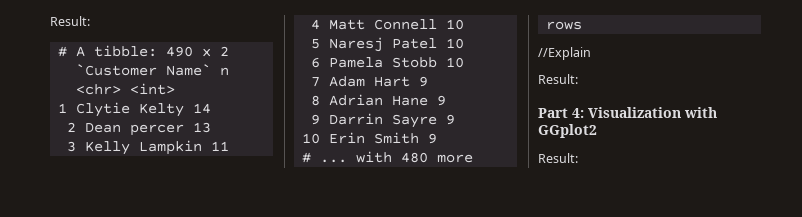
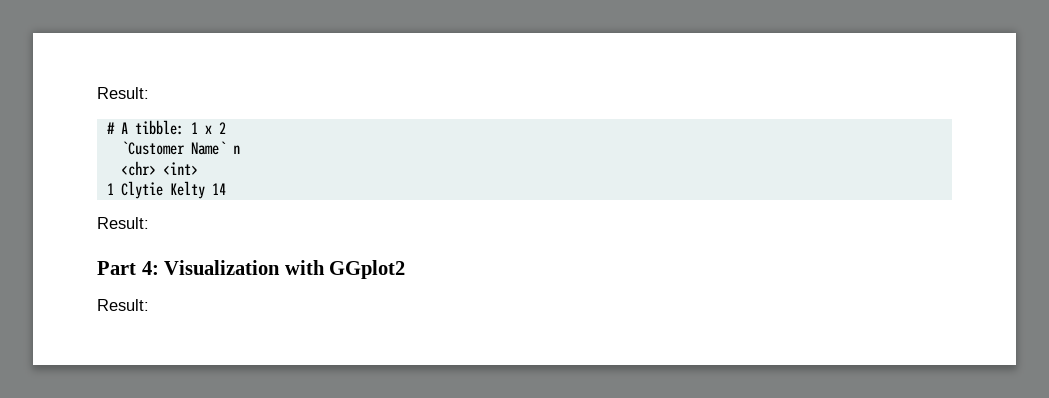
- # A tibble: 490 x 2
+ # A tibble: 1 x 2
- 2 Dean percer 13
- 3 Kelly Lampkin 11
- 4 Matt Connell 10
- 5 Naresj Patel 10
- 6 Pamela Stobb 10
- 7 Adam Hart 9
- 8 Adrian Hane 9
- 9 Darrin Sayre 9
- 10 Erin Smith 9
- # ... with 480 more rows
- //Explain

